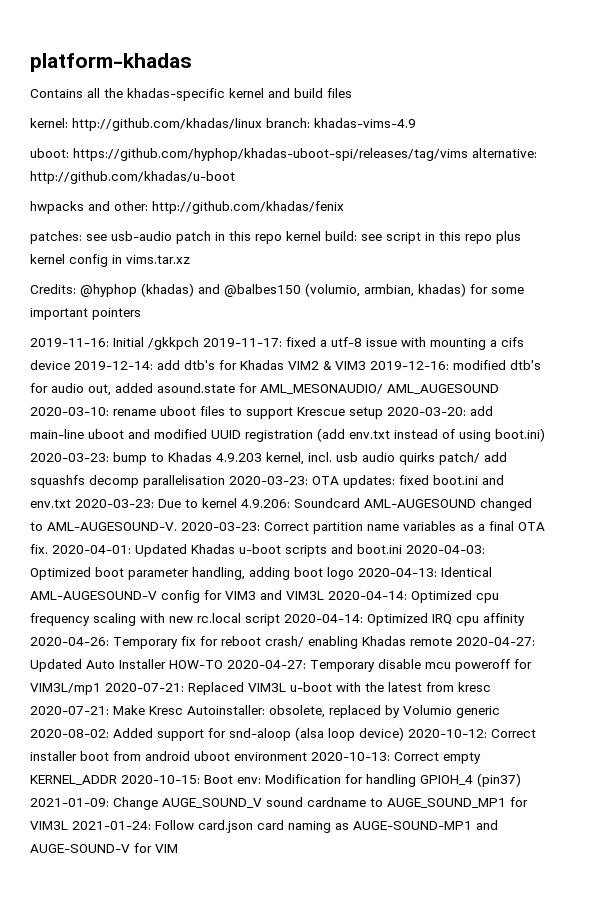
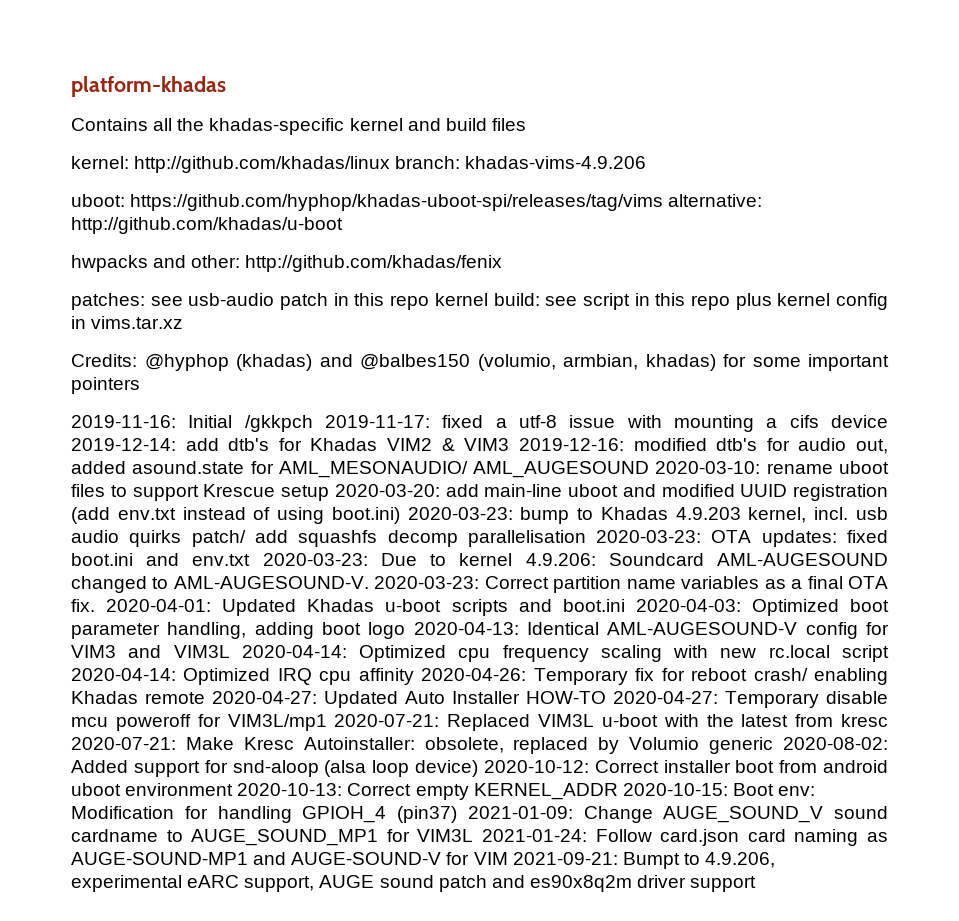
- kernel: http://github.com/khadas/linux branch: khadas-vims-4.9
+ kernel: http://github.com/khadas/linux branch: khadas-vims-4.9.206
- Follow card.json card naming as AUGE-SOUND-MP1 and AUGE-SOUND-V for VIM
+ Follow card.json card naming as AUGE-SOUND-MP1 and AUGE-SOUND-V for VIM 2021-09-21: Bumpt to 4.9.206, experimental eARC support, AUGE sound patch and es90x8q2m driver support

